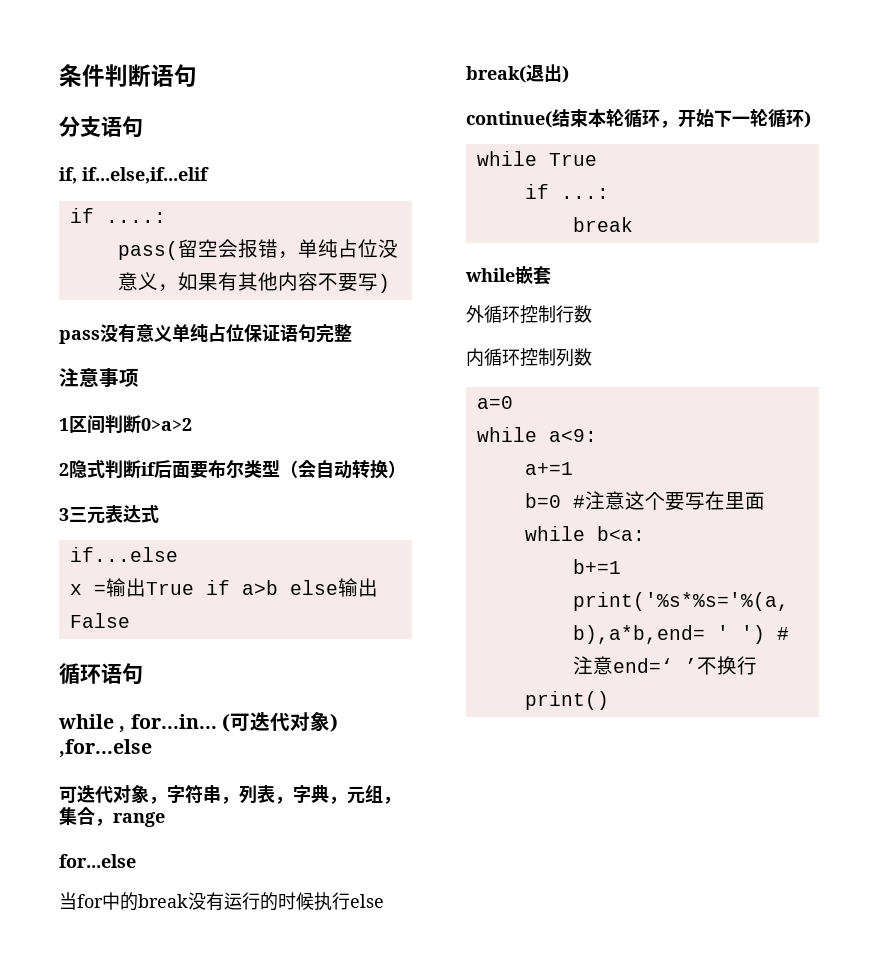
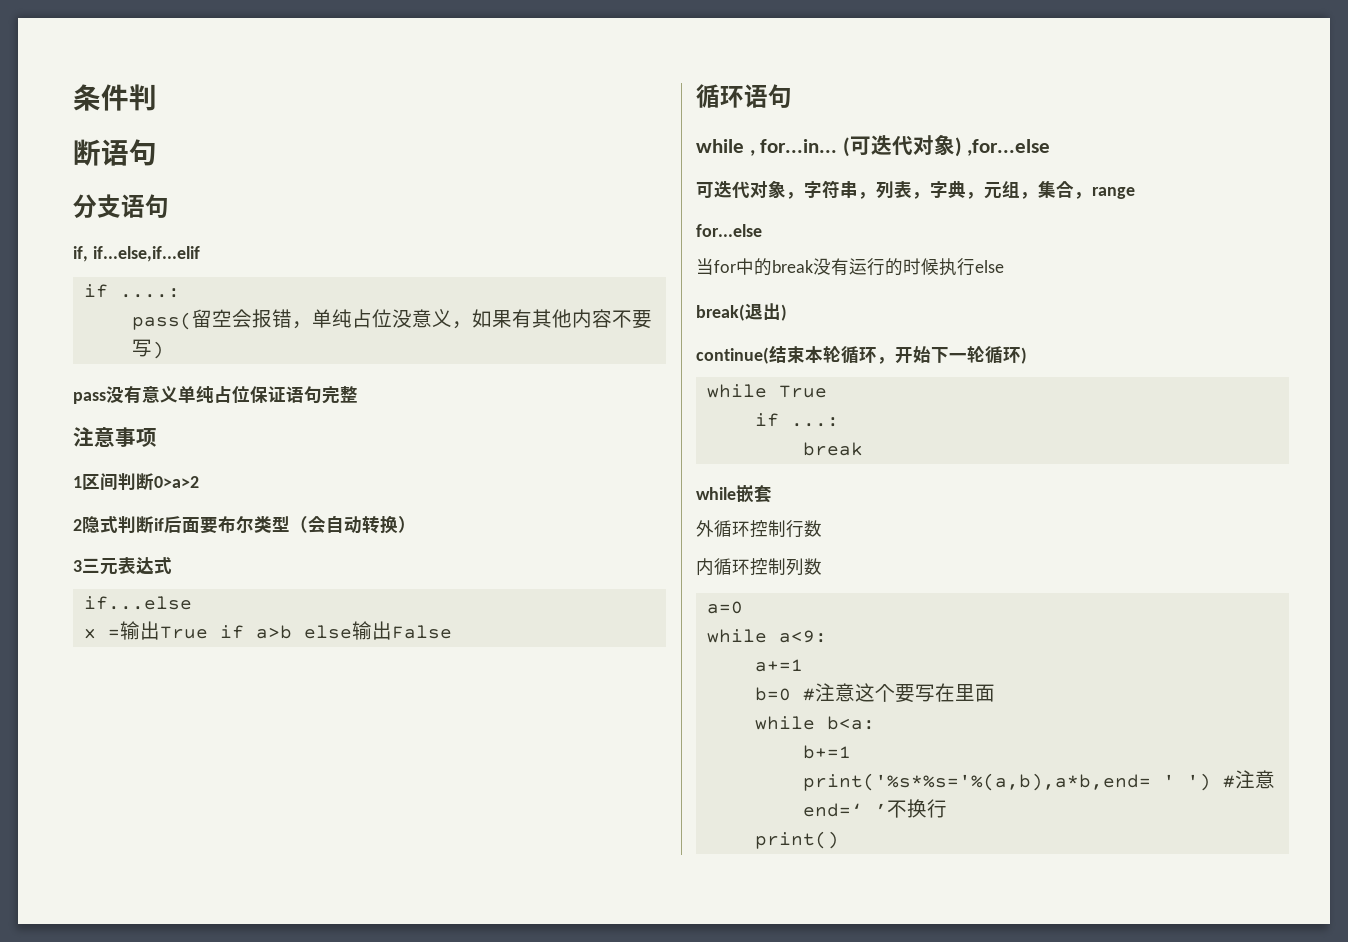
- 条件判断语句
+ 条件判
+ 断语句

